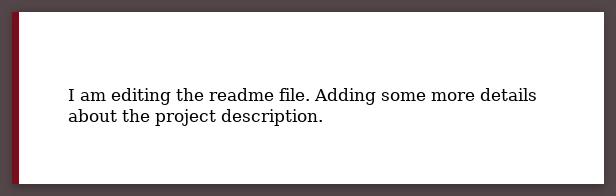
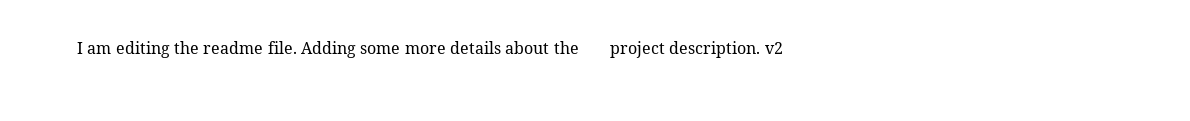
- Adding some more details about the project description.
+ Adding some more details about the project description. v2

